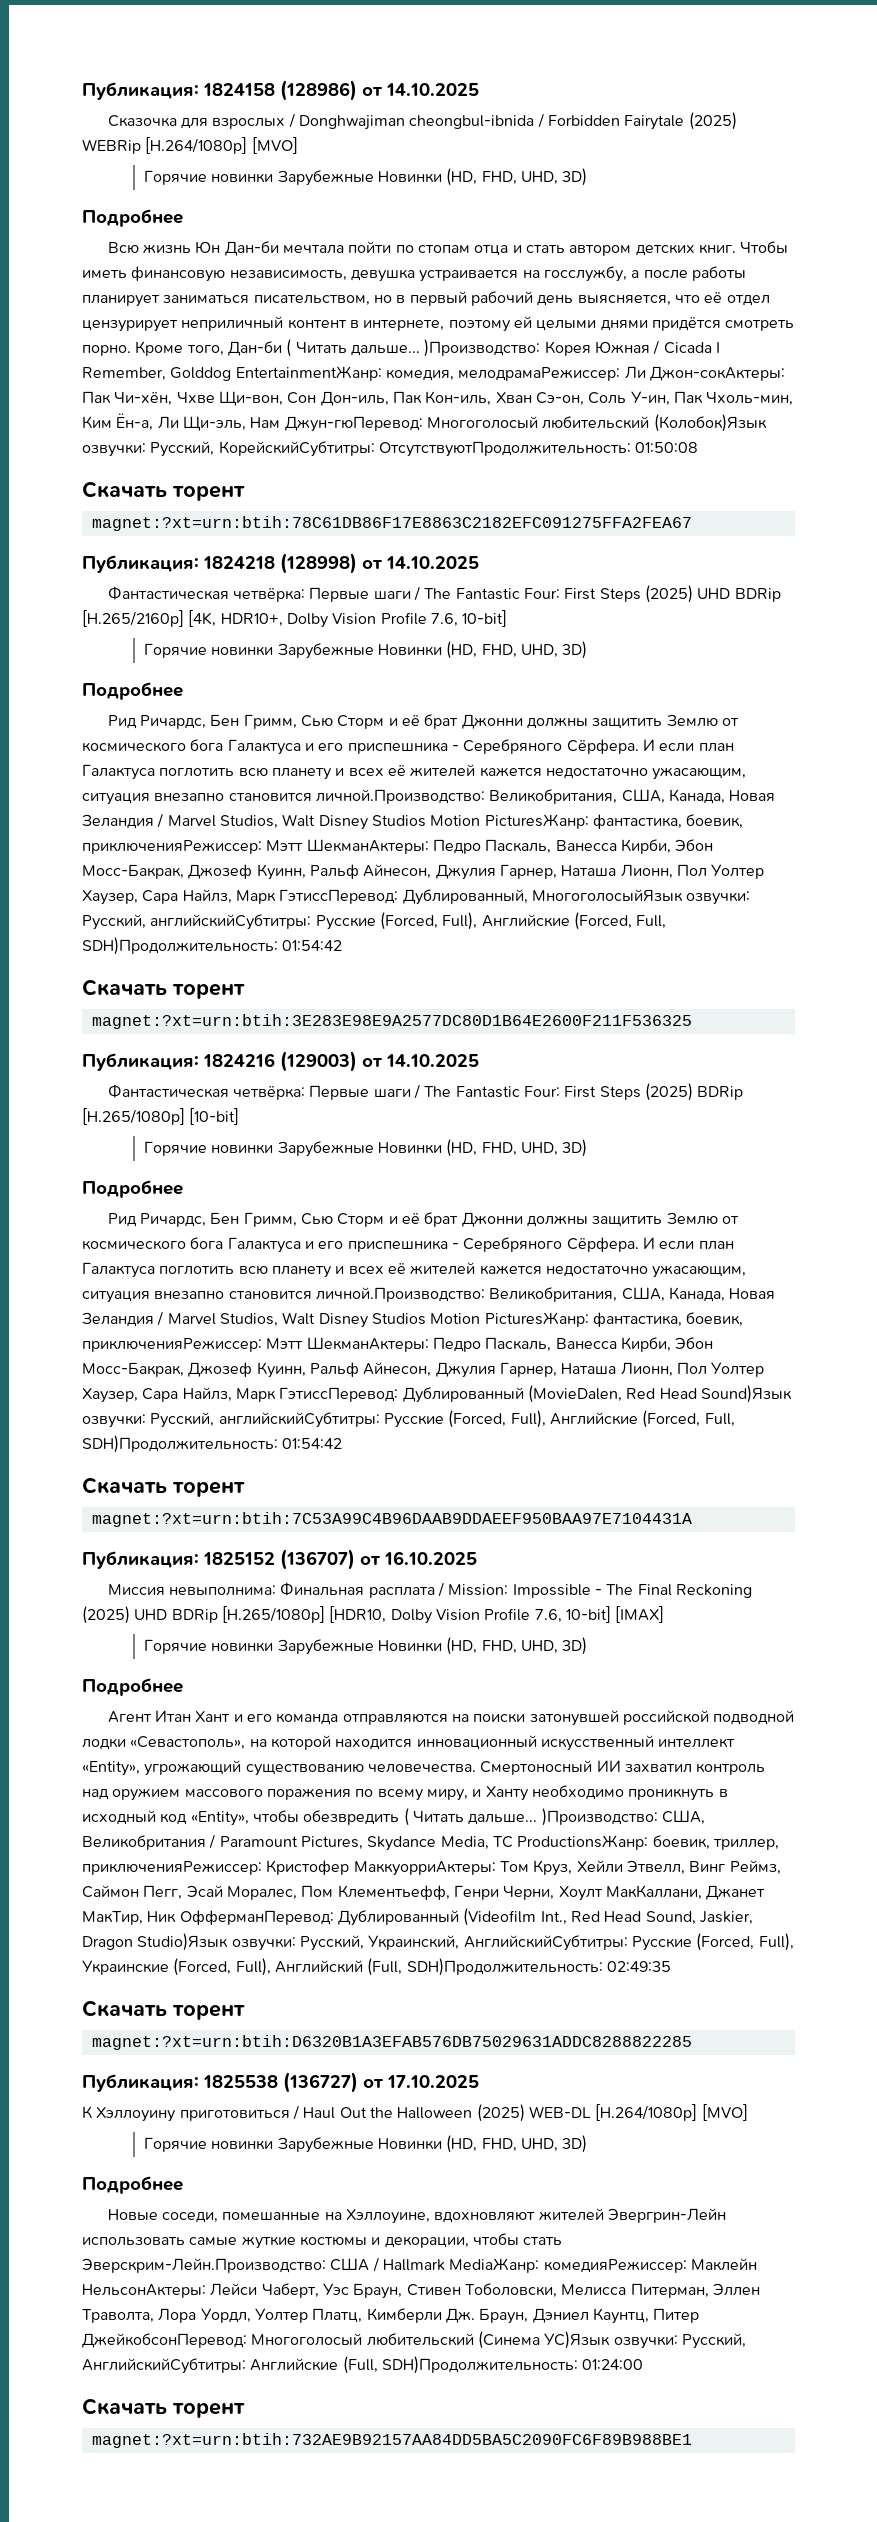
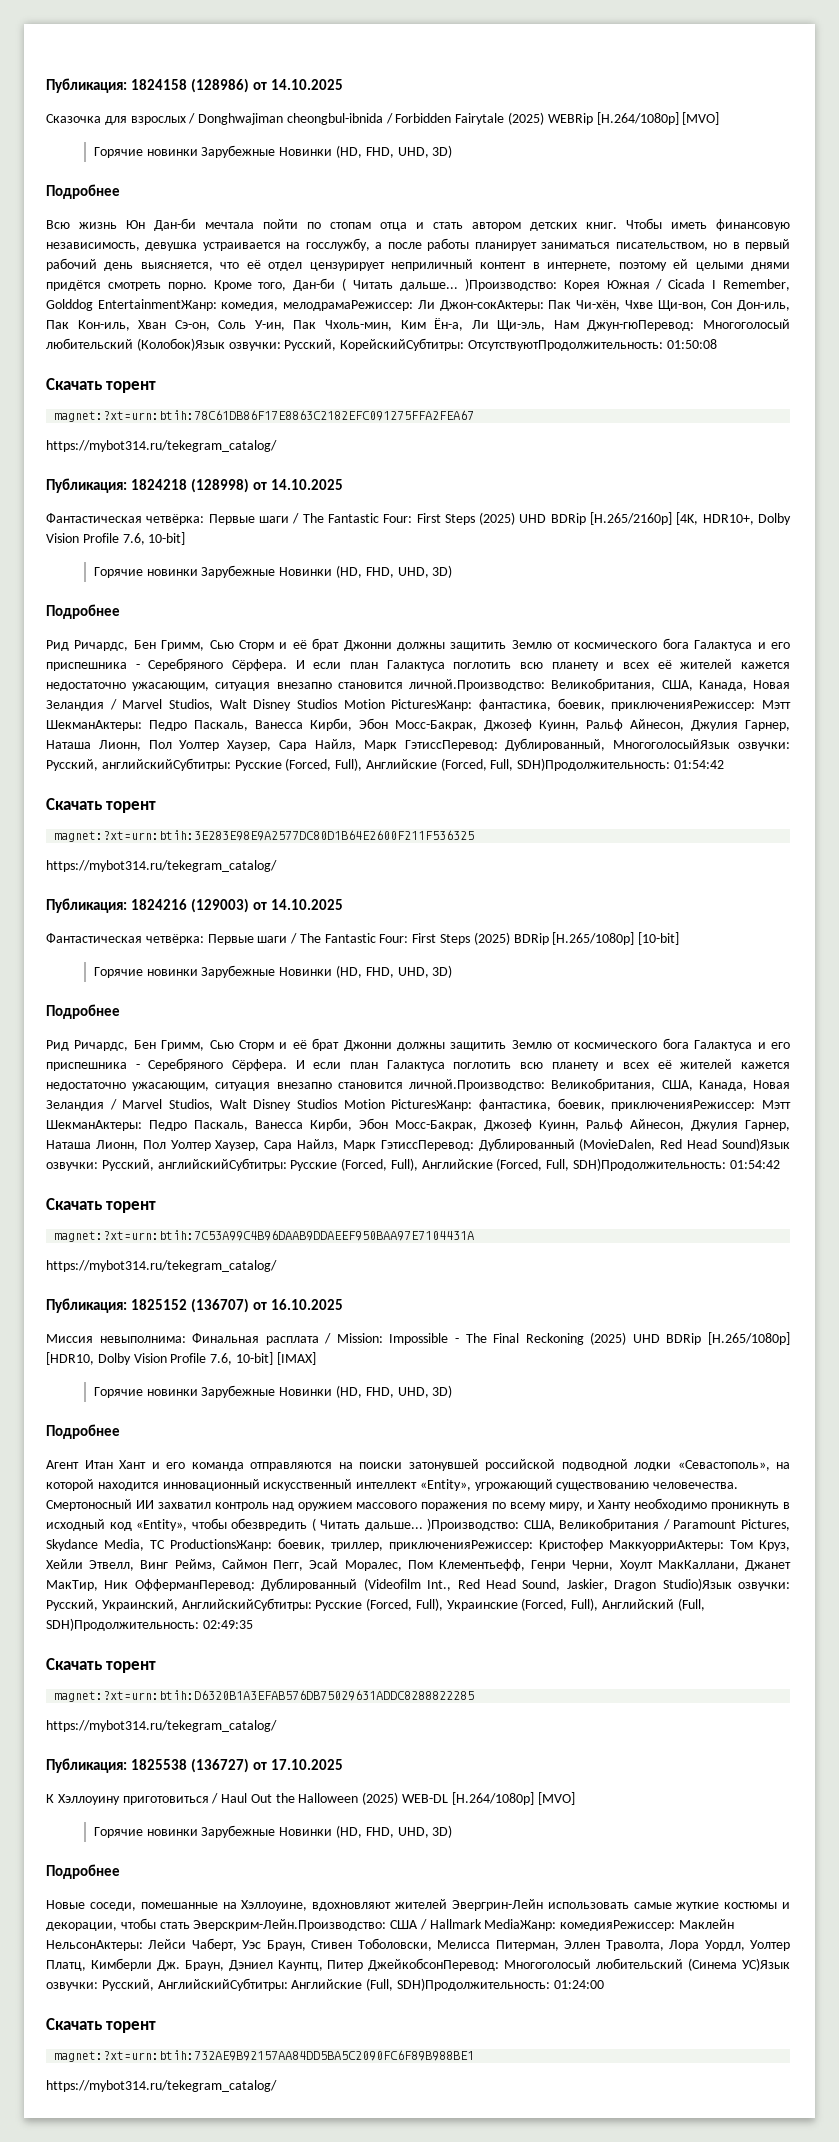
  magnet:?xt=urn:btih:78C61DB86F17E8863C2182EFC091275FFA2FEA67
+ https://mybot314.ru/tekegram_catalog/
  magnet:?xt=urn:btih:3E283E98E9A2577DC80D1B64E2600F211F536325
+ https://mybot314.ru/tekegram_catalog/
  magnet:?xt=urn:btih:7C53A99C4B96DAAB9DDAEEF950BAA97E7104431A
+ https://mybot314.ru/tekegram_catalog/
  magnet:?xt=urn:btih:D6320B1A3EFAB576DB75029631ADDC8288822285
+ https://mybot314.ru/tekegram_catalog/
  magnet:?xt=urn:btih:732AE9B92157AA84DD5BA5C2090FC6F89B988BE1
+ https://mybot314.ru/tekegram_catalog/

